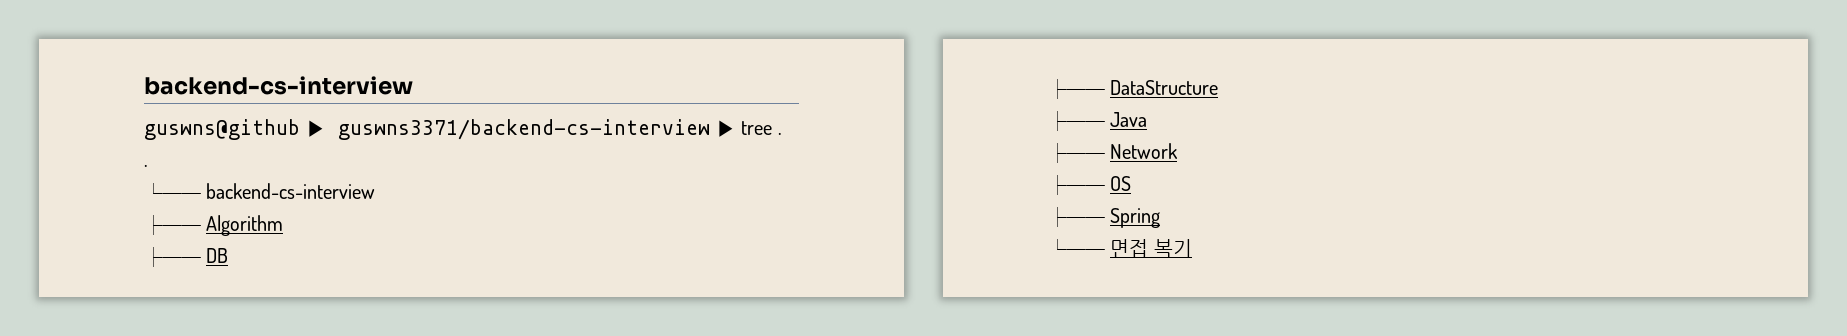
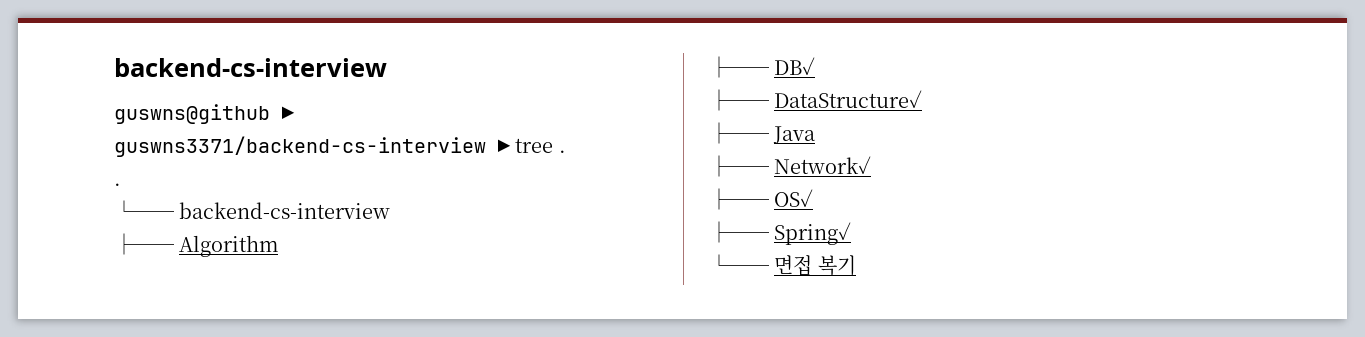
- ├── DB
- ├── DataStructure
+ ├── DB✓
+ ├── DataStructure✓
- ├── Network
- ├── OS
- ├── Spring
+ ├── Network✓
+ ├── OS✓
+ ├── Spring✓

